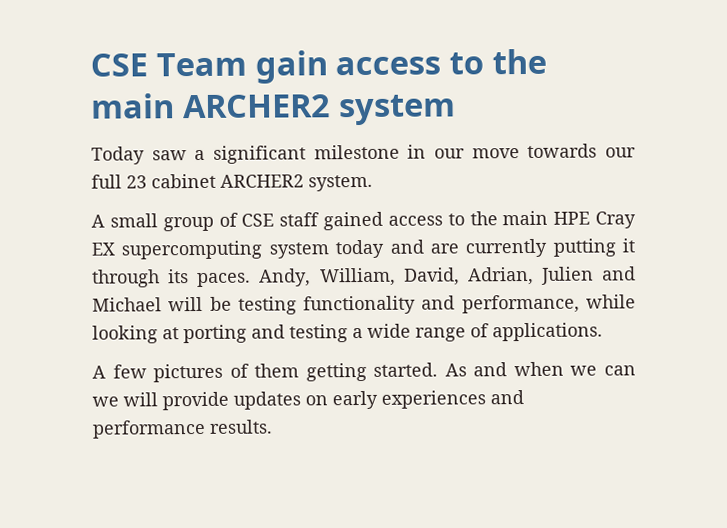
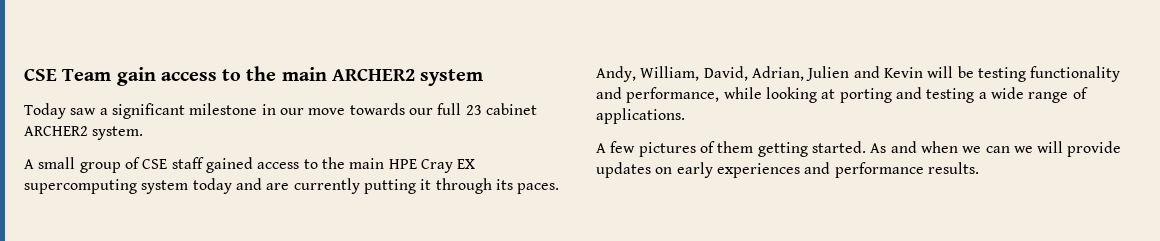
- Andy, William, David, Adrian, Julien and Michael will be testing functionality and performance, while looking at porting and testing a wide range of applications.
+ Andy, William, David, Adrian, Julien and Kevin will be testing functionality and performance, while looking at porting and testing a wide range of applications.

